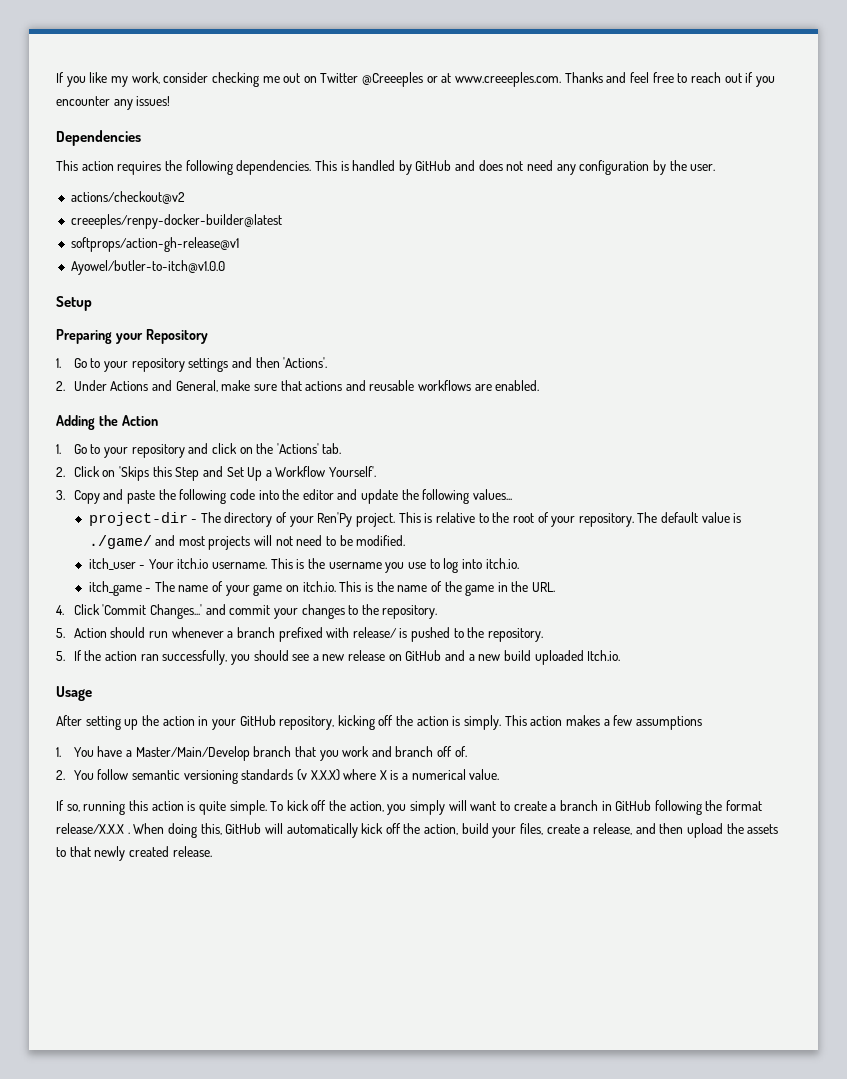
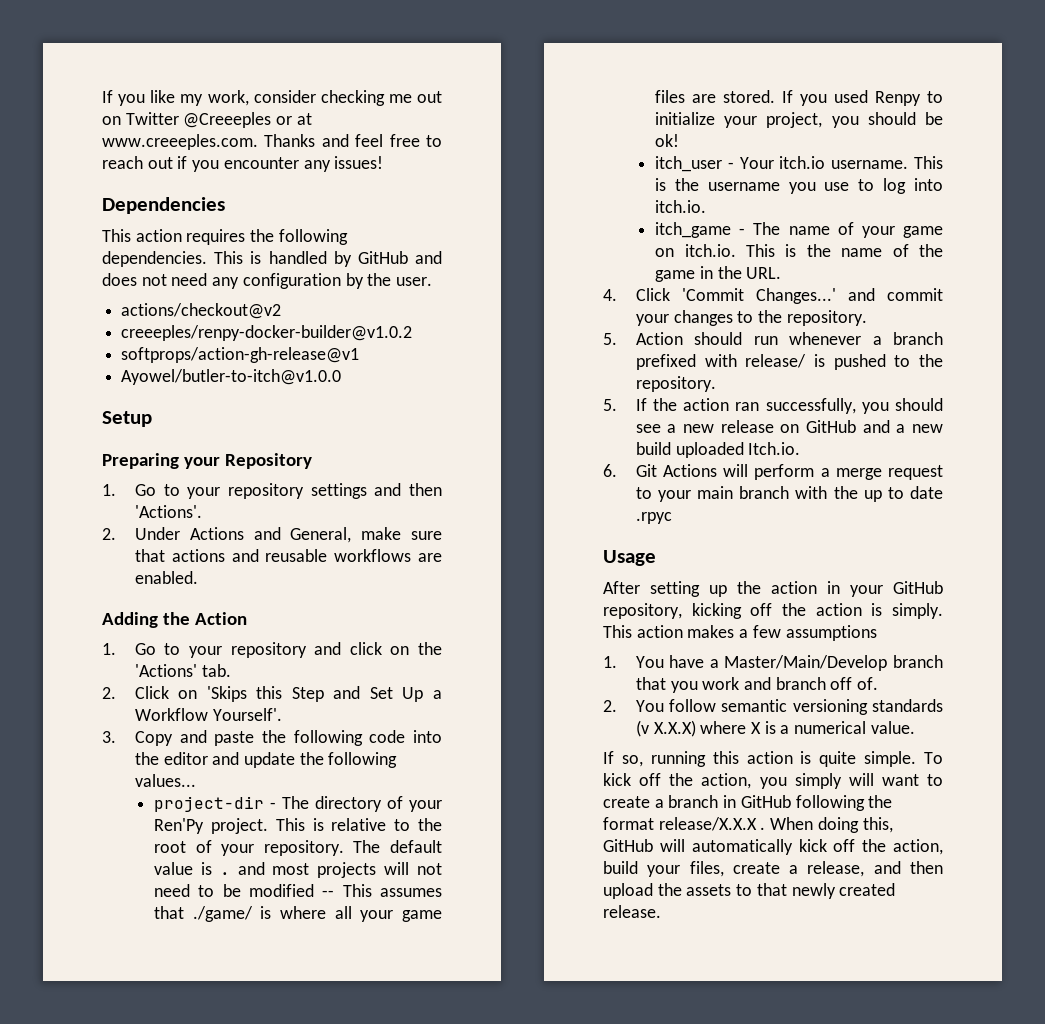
- creeeples/renpy-docker-builder@latest
+ creeeples/renpy-docker-builder@v1.0.2
- The default value is ./game/ and most projects will not need to be modified.
+ The default value is . and most projects will not need to be modified -- This assumes that ./game/ is where all your game files are stored. If you used Renpy to initialize your project, you should be ok!
+ 6. Git Actions will perform a merge request to your main branch with the up to date .rpyc

